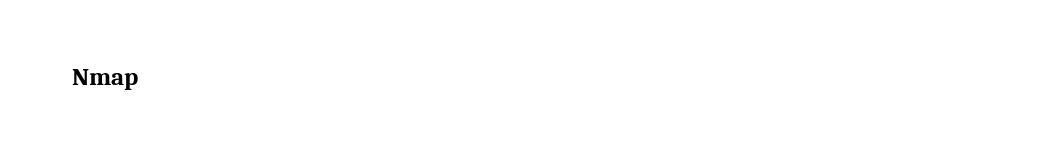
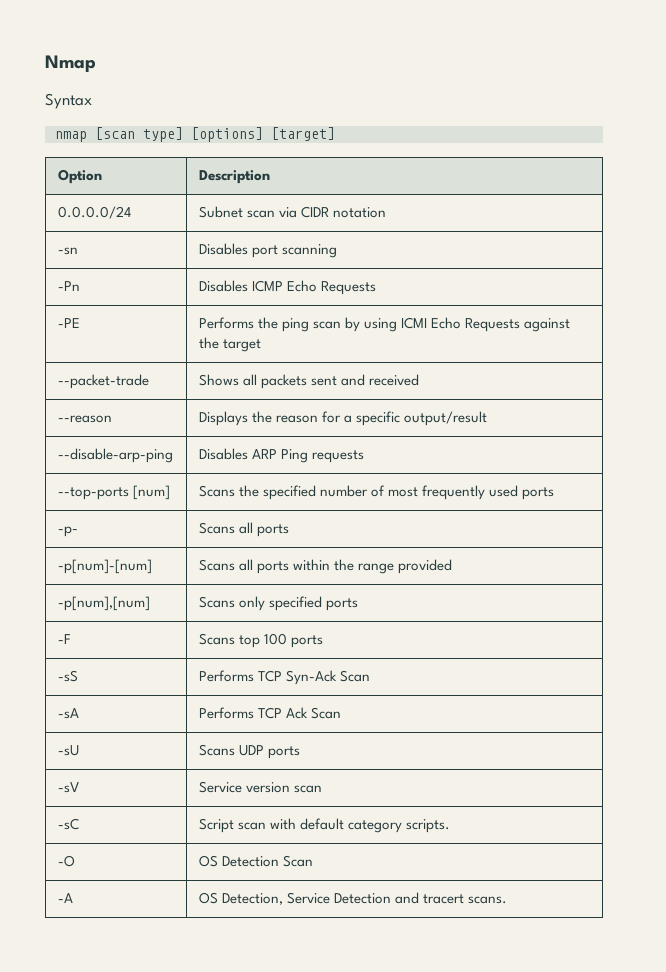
+ Syntax
+ nmap [scan type] [options] [target]
+ Option | Description
+ 0.0.0.0/24 | Subnet scan via CIDR notation
+ -sn | Disables port scanning
+ -Pn | Disables ICMP Echo Requests
+ -PE | Performs the ping scan by using ICMI Echo Requests against the target
+ --packet-trade | Shows all packets sent and received
+ --reason | Displays the reason for a specific output/result
+ --disable-arp-ping | Disables ARP Ping requests
+ --top-ports [num] | Scans the specified number of most frequently used ports
+ -p- | Scans all ports
+ -p[num]-[num] | Scans all ports within the range provided
+ -p[num],[num] | Scans only specified ports
+ -F | Scans top 100 ports
+ -sS | Performs TCP Syn-Ack Scan
+ -sA | Performs TCP Ack Scan
+ -sU | Scans UDP ports
+ -sV | Service version scan
+ -sC | Script scan with default category scripts.
+ -O | OS Detection Scan
+ -A | OS Detection, Service Detection and tracert scans.

